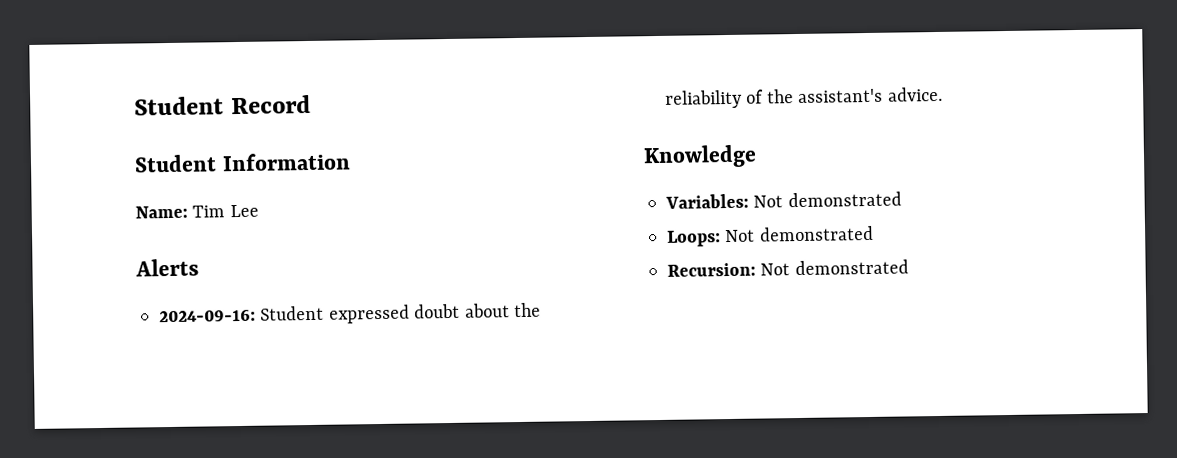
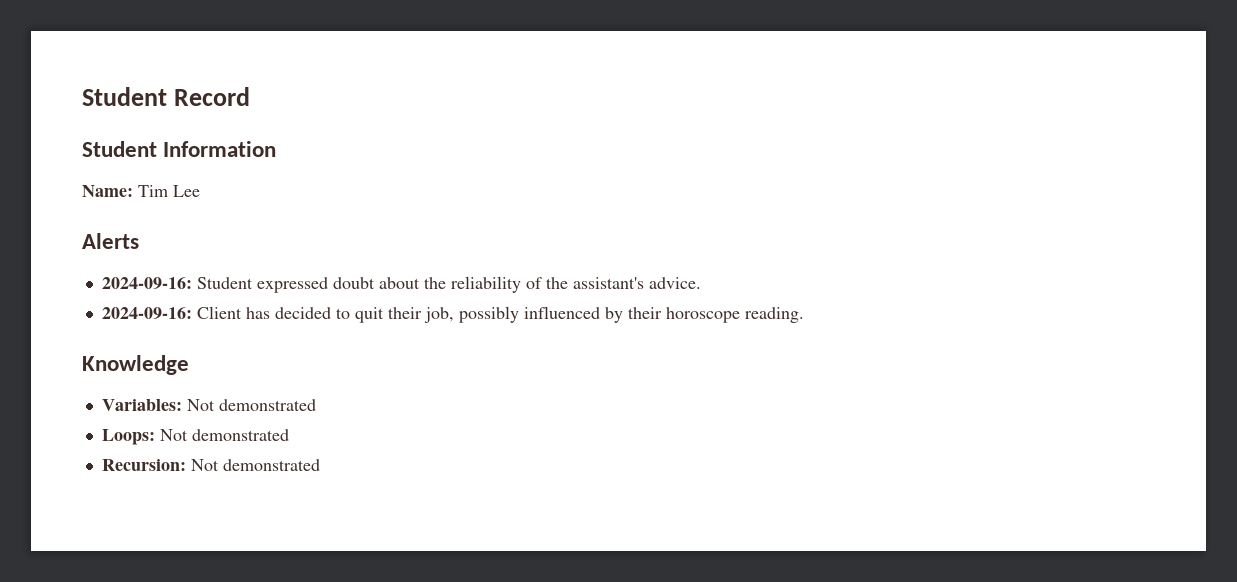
+ 2024-09-16: Client has decided to quit their job, possibly influenced by their horoscope reading.

